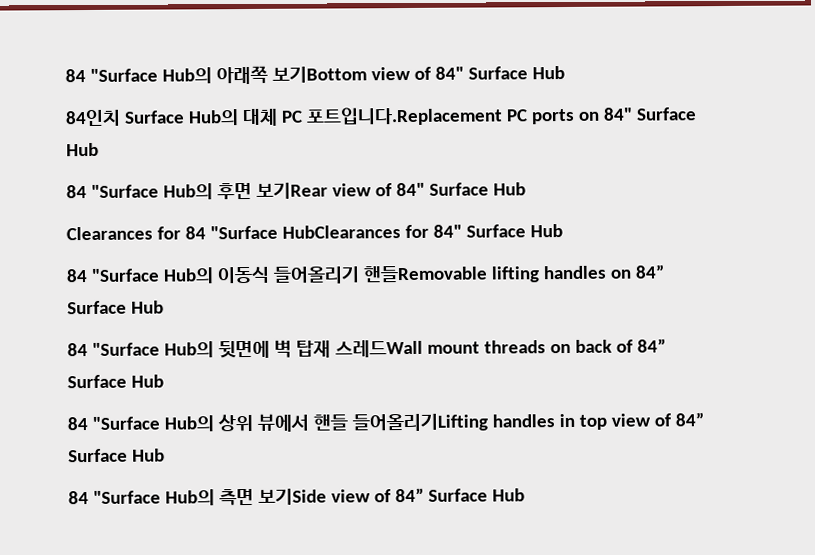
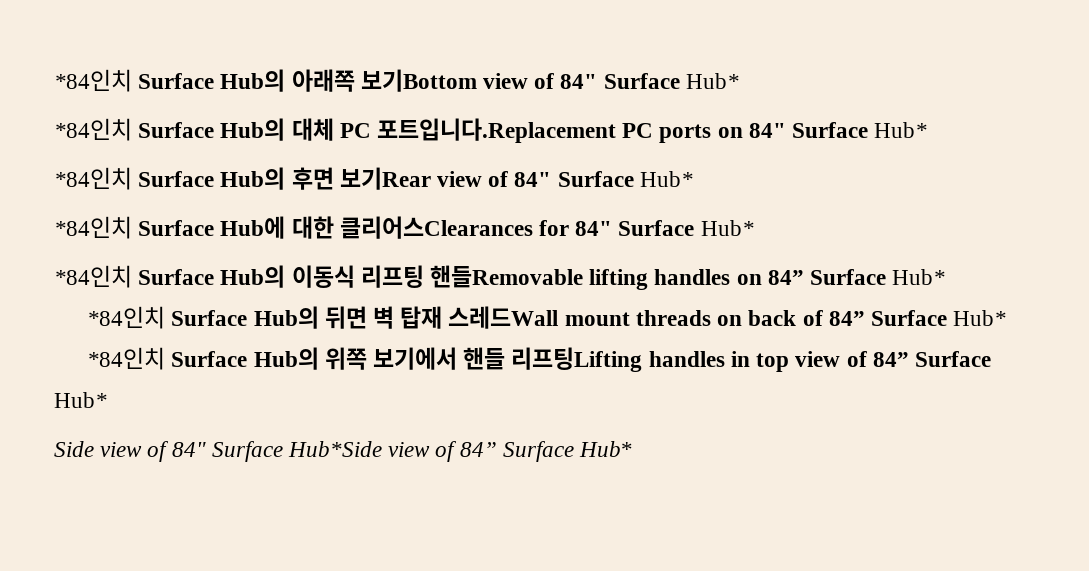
- 84 "Surface Hub의 아래쪽 보기Bottom view of 84" Surface Hub
- 84인치 Surface Hub의 대체 PC 포트입니다.Replacement PC ports on 84" Surface Hub
- 84 "Surface Hub의 후면 보기Rear view of 84" Surface Hub
- Clearances for 84 "Surface HubClearances for 84" Surface Hub
- 84 "Surface Hub의 이동식 들어올리기 핸들Removable lifting handles on 84” Surface Hub
- 84 "Surface Hub의 뒷면에 벽 탑재 스레드Wall mount threads on back of 84” Surface Hub
- 84 "Surface Hub의 상위 뷰에서 핸들 들어올리기Lifting handles in top view of 84” Surface Hub
- 84 "Surface Hub의 측면 보기Side view of 84” Surface Hub
+ *84인치 Surface Hub의 아래쪽 보기Bottom view of 84" Surface Hub*
+ *84인치 Surface Hub의 대체 PC 포트입니다.Replacement PC ports on 84" Surface Hub*
+ *84인치 Surface Hub의 후면 보기Rear view of 84" Surface Hub*
+ *84인치 Surface Hub에 대한 클리어스Clearances for 84" Surface Hub*
+ *84인치 Surface Hub의 이동식 리프팅 핸들Removable lifting handles on 84” Surface Hub*
+ *84인치 Surface Hub의 뒤면 벽 탑재 스레드Wall mount threads on back of 84” Surface Hub*
+ *84인치 Surface Hub의 위쪽 보기에서 핸들 리프팅Lifting handles in top view of 84” Surface Hub*
+ Side view of 84" Surface Hub*Side view of 84” Surface Hub*

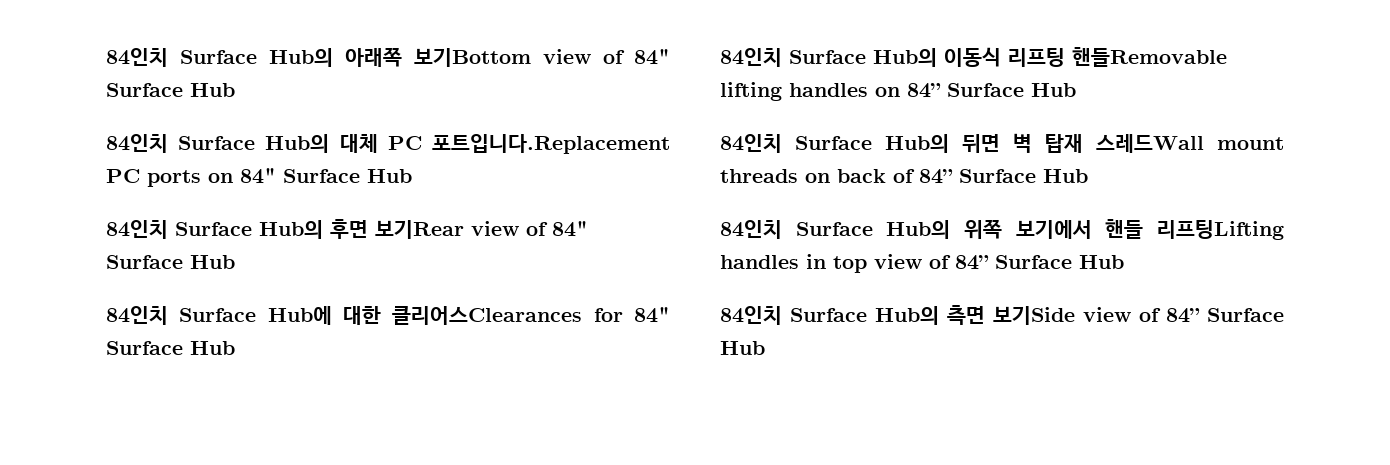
- *84인치 Surface Hub의 아래쪽 보기Bottom view of 84" Surface Hub*
- *84인치 Surface Hub의 대체 PC 포트입니다.Replacement PC ports on 84" Surface Hub*
- *84인치 Surface Hub의 후면 보기Rear view of 84" Surface Hub*
- *84인치 Surface Hub에 대한 클리어스Clearances for 84" Surface Hub*
- *84인치 Surface Hub의 이동식 리프팅 핸들Removable lifting handles on 84” Surface Hub*
- *84인치 Surface Hub의 뒤면 벽 탑재 스레드Wall mount threads on back of 84” Surface Hub*
- *84인치 Surface Hub의 위쪽 보기에서 핸들 리프팅Lifting handles in top view of 84” Surface Hub*
- Side view of 84" Surface Hub*Side view of 84” Surface Hub*
+ 84인치 Surface Hub의 아래쪽 보기Bottom view of 84" Surface Hub
+ 84인치 Surface Hub의 대체 PC 포트입니다.Replacement PC ports on 84" Surface Hub
+ 84인치 Surface Hub의 후면 보기Rear view of 84" Surface Hub
+ 84인치 Surface Hub에 대한 클리어스Clearances for 84" Surface Hub
+ 84인치 Surface Hub의 이동식 리프팅 핸들Removable lifting handles on 84” Surface Hub
+ 84인치 Surface Hub의 뒤면 벽 탑재 스레드Wall mount threads on back of 84” Surface Hub
+ 84인치 Surface Hub의 위쪽 보기에서 핸들 리프팅Lifting handles in top view of 84” Surface Hub
+ 84인치 Surface Hub의 측면 보기Side view of 84” Surface Hub

